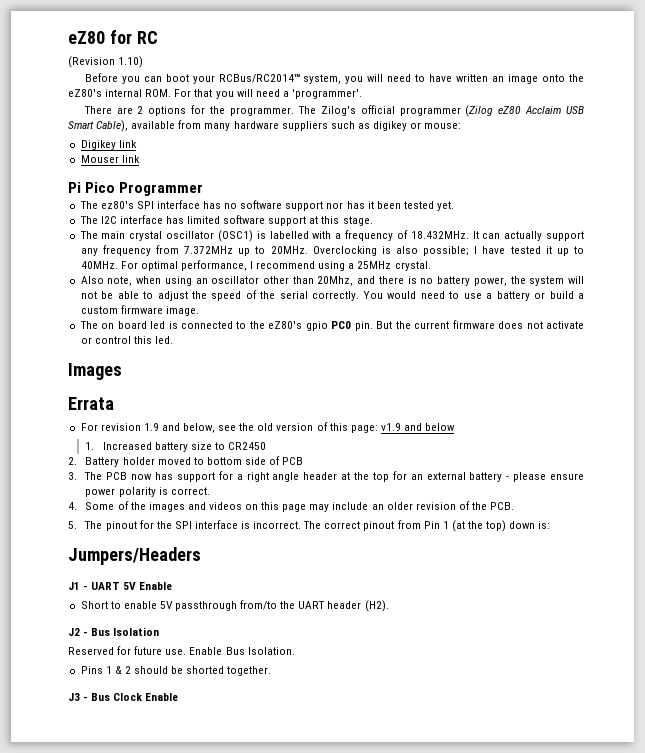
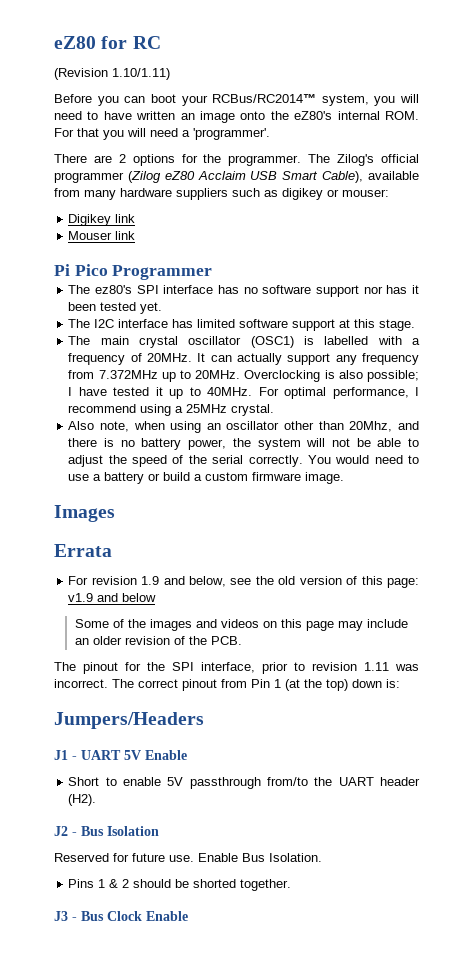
- (Revision 1.10)
+ (Revision 1.10/1.11)
- The Zilog's official programmer (Zilog eZ80 Acclaim USB Smart Cable), available from many hardware suppliers such as digikey or mouse:
+ The Zilog's official programmer (Zilog eZ80 Acclaim USB Smart Cable), available from many hardware suppliers such as digikey or mouser:
- The main crystal oscillator (OSC1) is labelled with a frequency of 18.432MHz. It can actually support any frequency from 7.372MHz up to 20MHz.
+ The main crystal oscillator (OSC1) is labelled with a frequency of 20MHz. It can actually support any frequency from 7.372MHz up to 20MHz.
- The on board led is connected to the eZ80's gpio PC0 pin. But the current firmware does not activate or control this led.
- 1. Increased battery size to CR2450
- 2. Battery holder moved to bottom side of PCB
- 3. The PCB now has support for a right angle header at the top for an external battery - please ensure power polarity is correct.
- 4. Some of the images and videos on this page may include an older revision of the PCB.
+ Some of the images and videos on this page may include an older revision of the PCB.
- 5. The pinout for the SPI interface is incorrect.
+ The pinout for the SPI interface, prior to revision 1.11 was incorrect.

